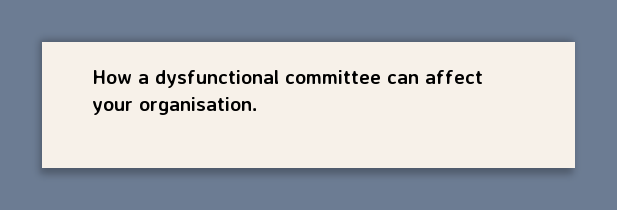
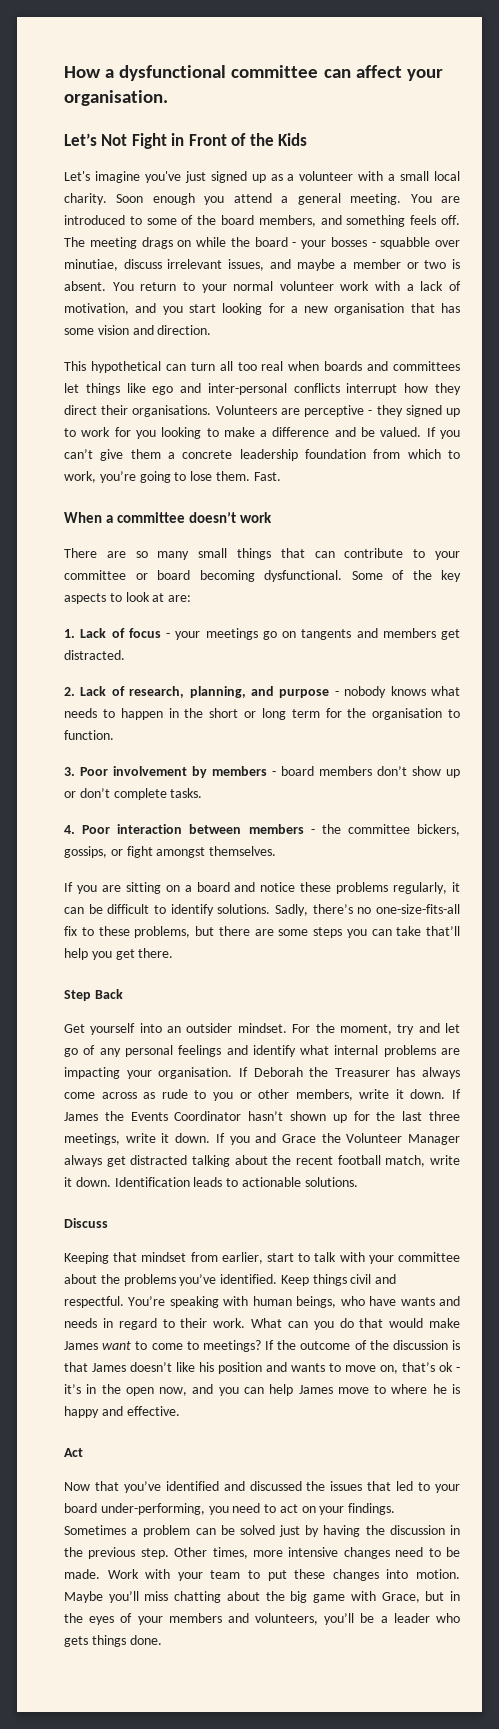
+ Let’s Not Fight in Front of the Kids
+ Let's imagine you've just signed up as a volunteer with a small local charity. Soon enough you attend a general meeting. You are introduced to some of the board members, and something feels off. The meeting drags on while the board - your bosses - squabble over minutiae, discuss irrelevant issues, and maybe a member or two is absent. You return to your normal volunteer work with a lack of motivation, and you start looking for a new organisation that has some vision and direction.
+ This hypothetical can turn all too real when boards and committees let things like ego and inter-personal conflicts interrupt how they direct their organisations. Volunteers are perceptive - they signed up to work for you looking to make a difference and be valued. If you can’t give them a concrete leadership foundation from which to work, you’re going to lose them. Fast.
+ When a committee doesn’t work
+ There are so many small things that can contribute to your committee or board becoming dysfunctional. Some of the key aspects to look at are:
+ 1. Lack of focus - your meetings go on tangents and members get distracted.
+ 2. Lack of research, planning, and purpose - nobody knows what needs to happen in the short or long term for the organisation to function.
+ 3. Poor involvement by members - board members don’t show up or don’t complete tasks.
+ 4. Poor interaction between members - the committee bickers, gossips, or fight amongst themselves.
+ If you are sitting on a board and notice these problems regularly, it can be difficult to identify solutions. Sadly, there’s no one-size-fits-all fix to these problems, but there are some steps you can take that’ll help you get there.
+ Step Back
+ Get yourself into an outsider mindset. For the moment, try and let go of any personal feelings and identify what internal problems are impacting your organisation. If Deborah the Treasurer has always come across as rude to you or other members, write it down. If James the Events Coordinator hasn’t shown up for the last three meetings, write it down. If you and Grace the Volunteer Manager always get distracted talking about the recent football match, write it down. Identification leads to actionable solutions.
+ Discuss
+ Keeping that mindset from earlier, start to talk with your committee about the problems you’ve identified. Keep things civil and respectful. You’re speaking with human beings, who have wants and needs in regard to their work. What can you do that would make James want to come to meetings? If the outcome of the discussion is that James doesn’t like his position and wants to move on, that’s ok - it’s in the open now, and you can help James move to where he is happy and effective.
+ Act
+ Now that you’ve identified and discussed the issues that led to your board under-performing, you need to act on your findings. Sometimes a problem can be solved just by having the discussion in the previous step. Other times, more intensive changes need to be made. Work with your team to put these changes into motion. Maybe you’ll miss chatting about the big game with Grace, but in the eyes of your members and volunteers, you’ll be a leader who gets things done.

